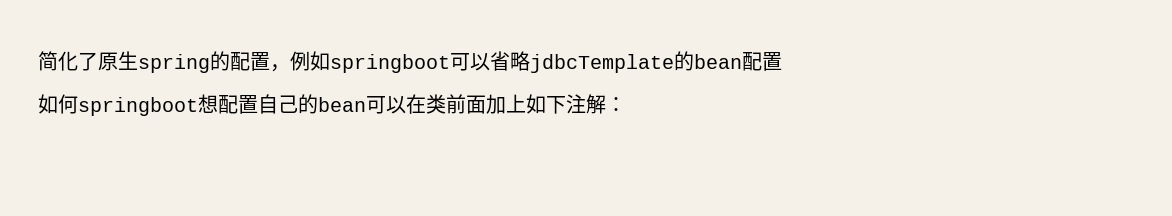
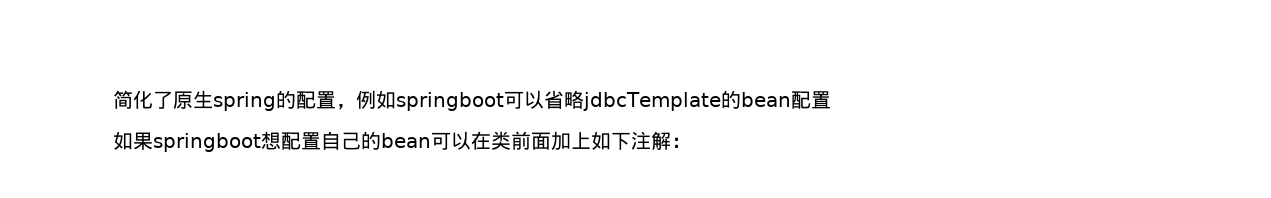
- 如何springboot想配置自己的bean可以在类前面加上如下注解：
+ 如果springboot想配置自己的bean可以在类前面加上如下注解：

